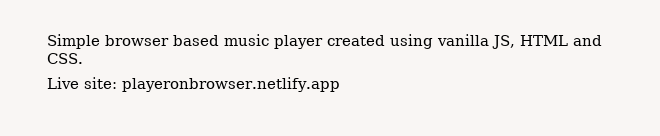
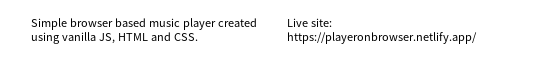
- Live site: playeronbrowser.netlify.app
+ Live site: https://playeronbrowser.netlify.app/

